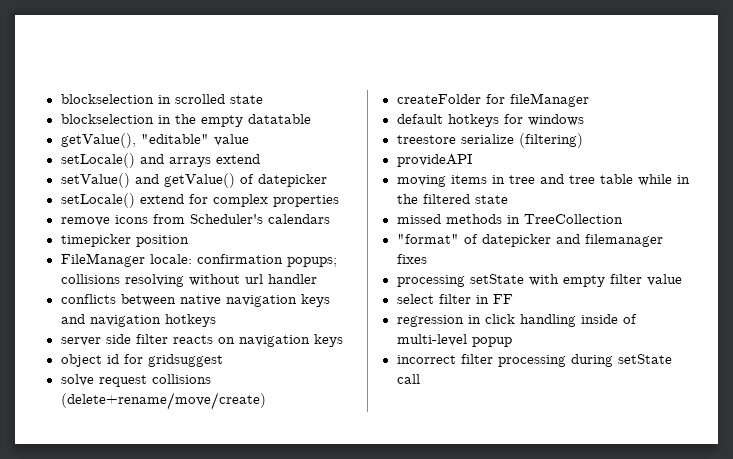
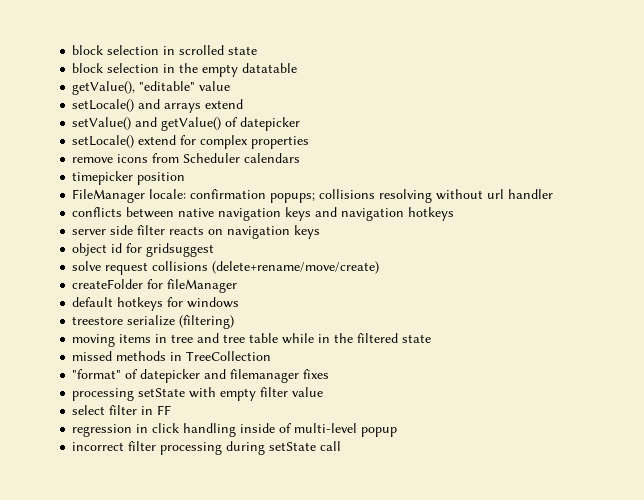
- blockselection in scrolled state
+ block selection in scrolled state
- blockselection in the empty datatable
+ block selection in the empty datatable
- remove icons from Scheduler's calendars
+ remove icons from Scheduler calendars
- provideAPI

